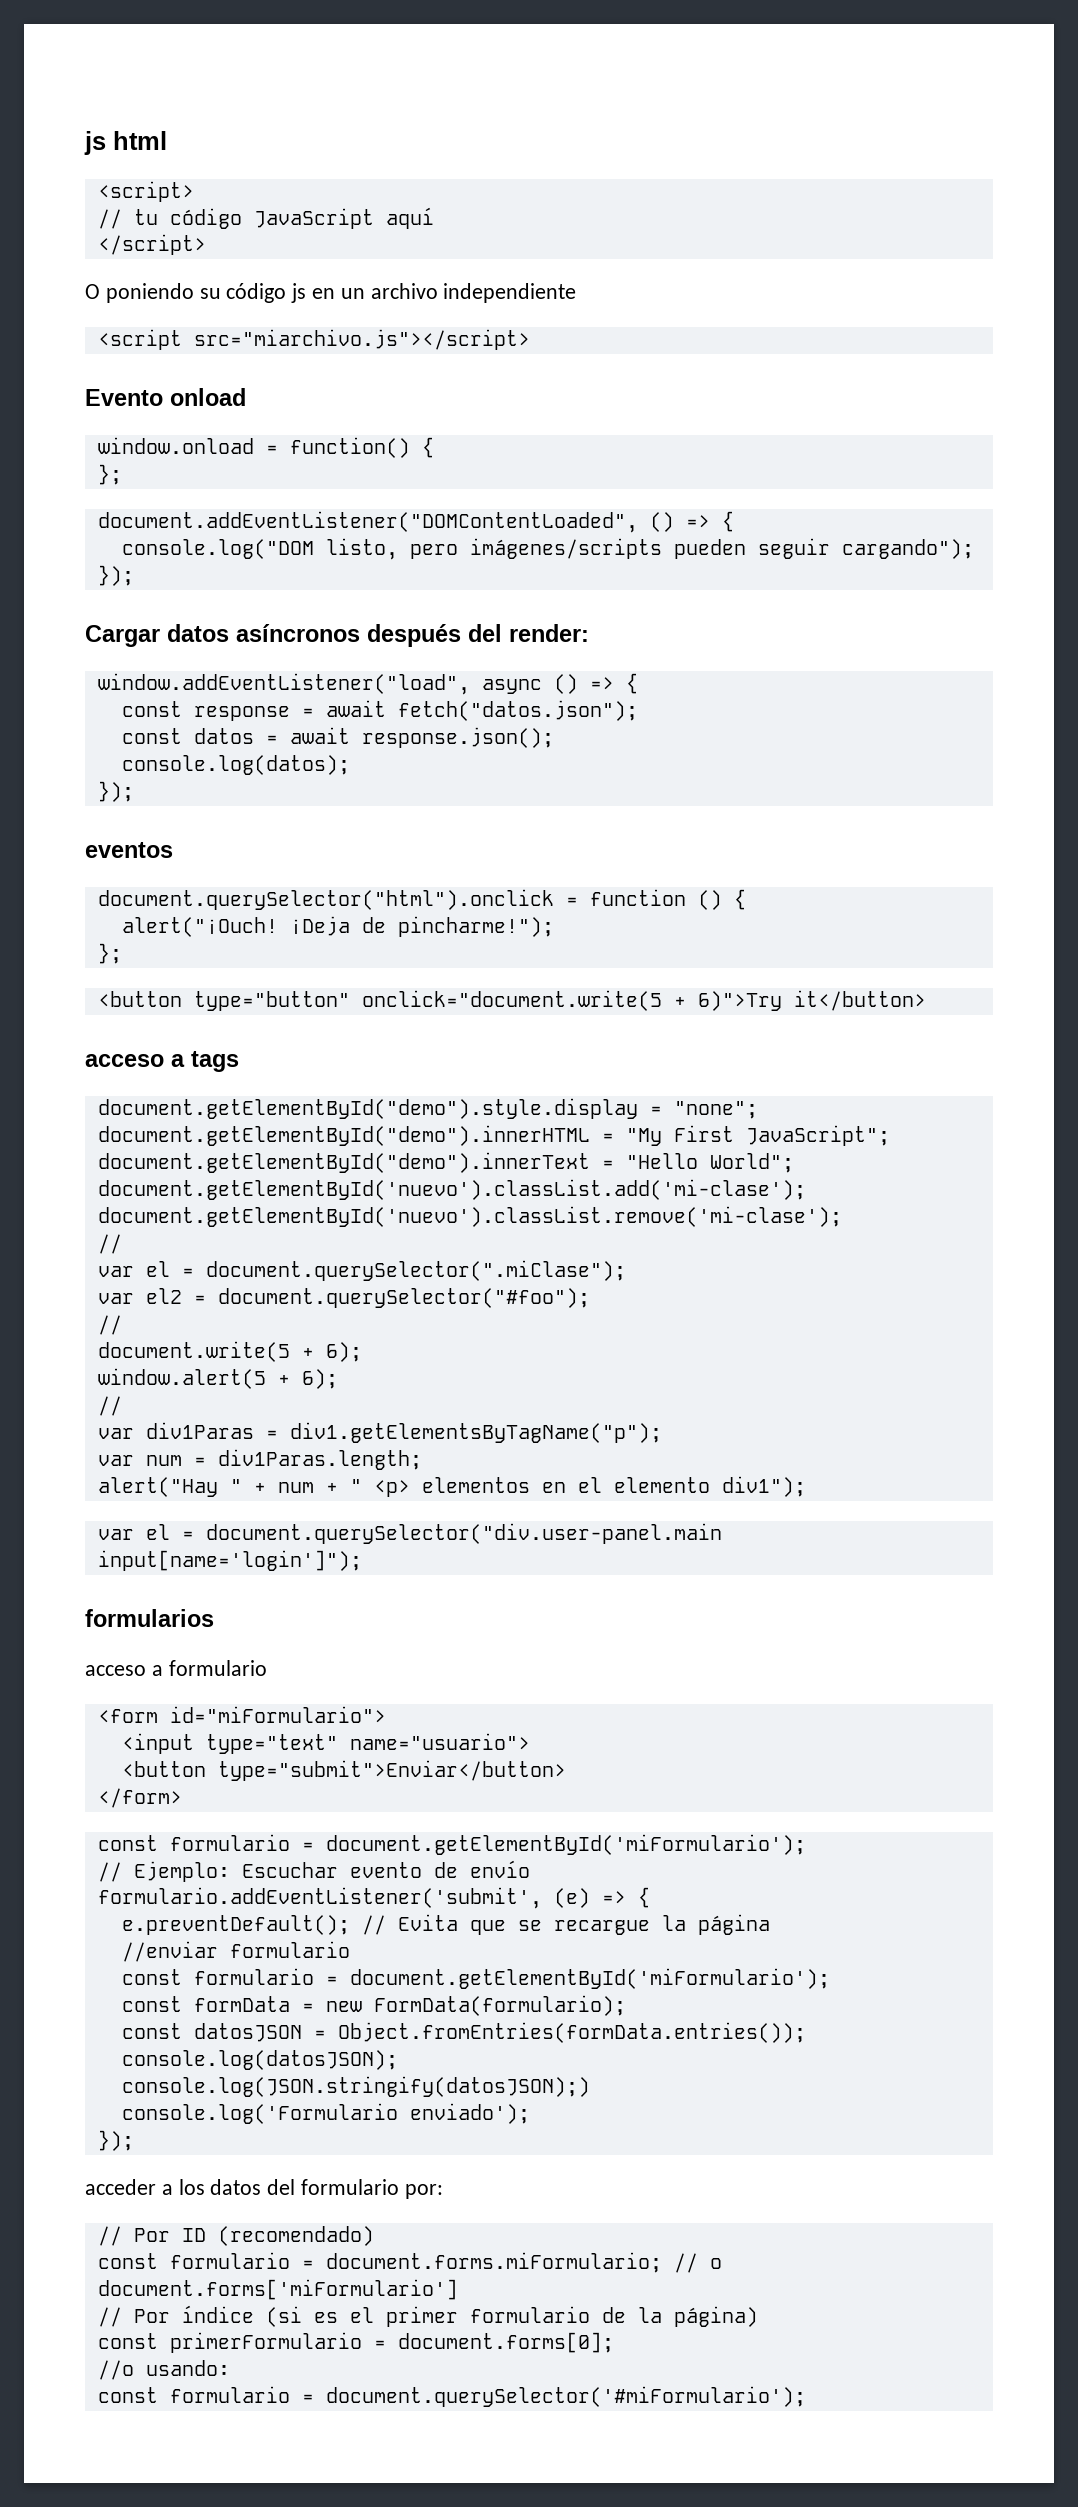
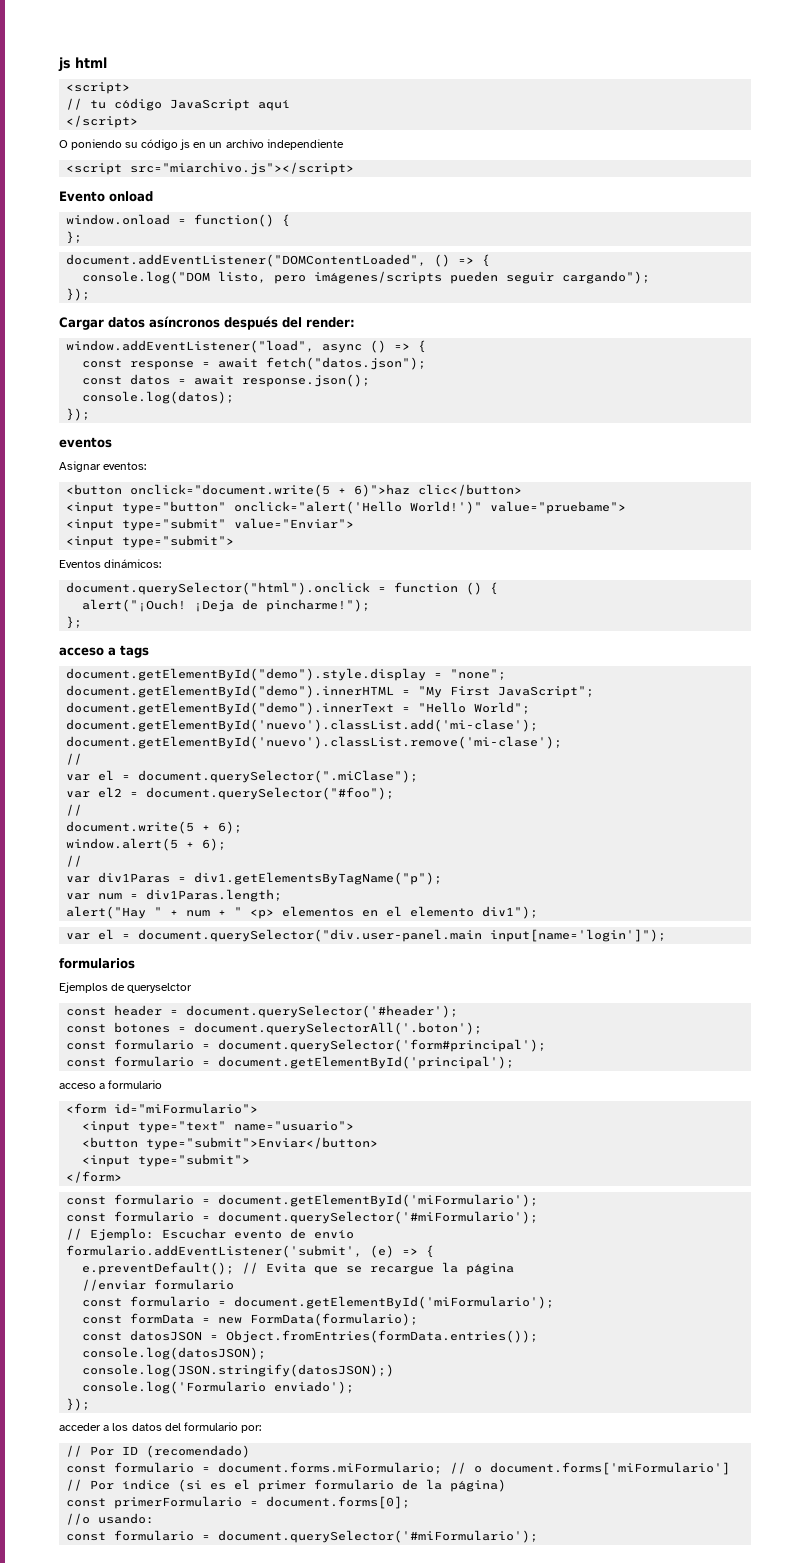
+ Asignar eventos:
+ <button onclick="document.write(5 + 6)">haz clic</button>
+ <input type="button" onclick="alert('Hello World!')" value="pruebame">
+ <input type="submit" value="Enviar">
+ <input type="submit">
+ Eventos dinámicos:
- <button type="button" onclick="document.write(5 + 6)">Try it</button>
+ Ejemplos de queryselctor
+ const header = document.querySelector('#header');
+ const botones = document.querySelectorAll('.boton');
+ const formulario = document.querySelector('form#principal');
+ const formulario = document.getElementById('principal');
  <button type="submit">Enviar</button>
+ <input type="submit">
  </form>
  const formulario = document.getElementById('miFormulario');
+ const formulario = document.querySelector('#miFormulario');

